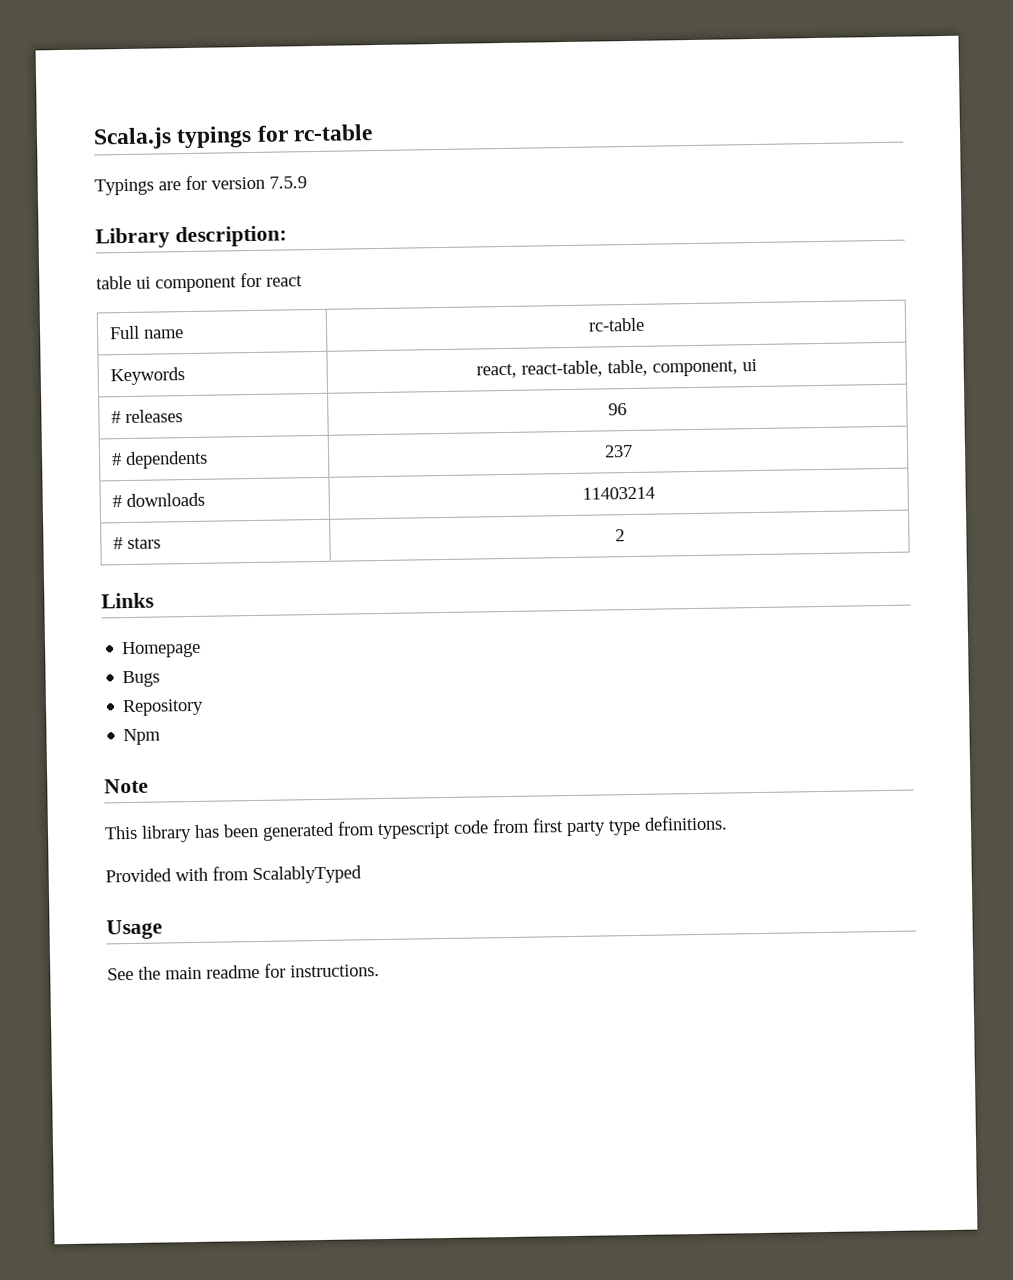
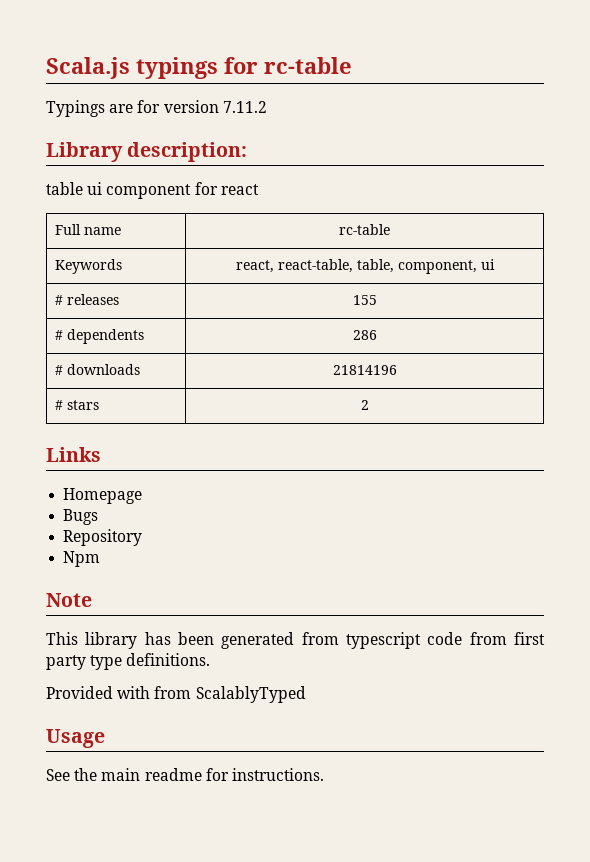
- Typings are for version 7.5.9
+ Typings are for version 7.11.2
- # releases | 96
+ # releases | 155
- # dependents | 237
+ # dependents | 286
- # downloads | 11403214
+ # downloads | 21814196

